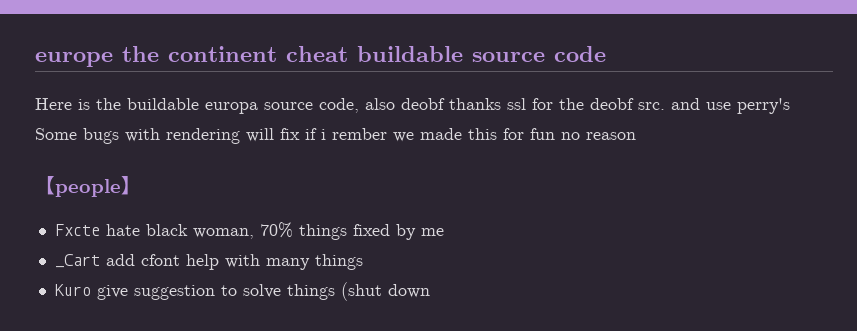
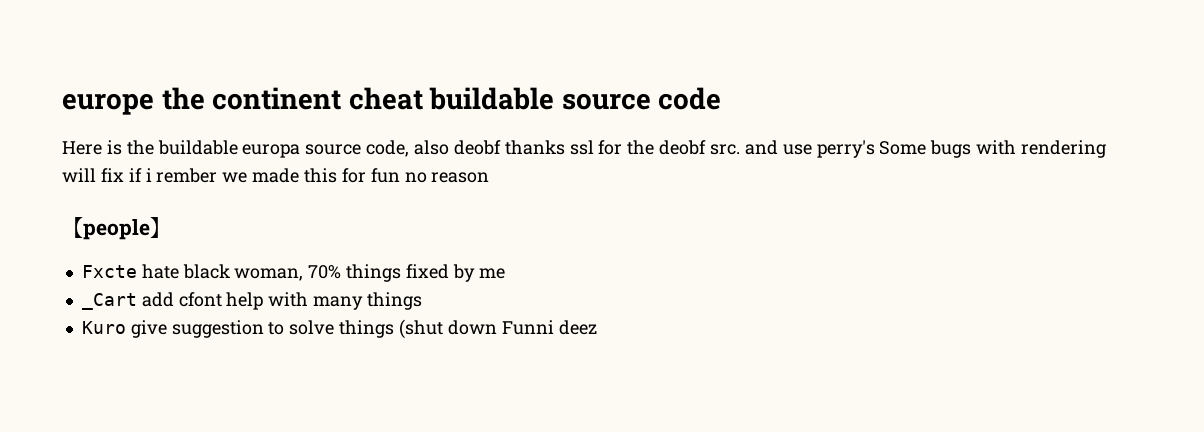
- Kuro give suggestion to solve things (shut down
+ Kuro give suggestion to solve things (shut down Funni deez

